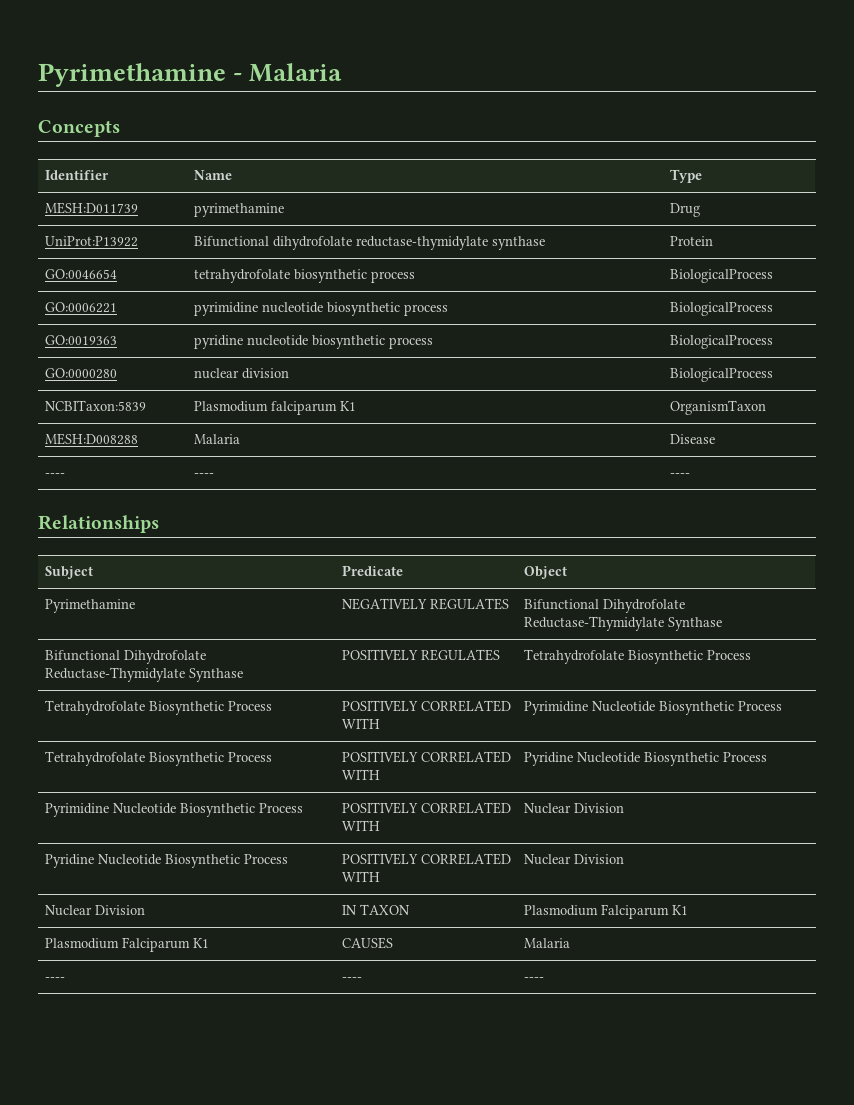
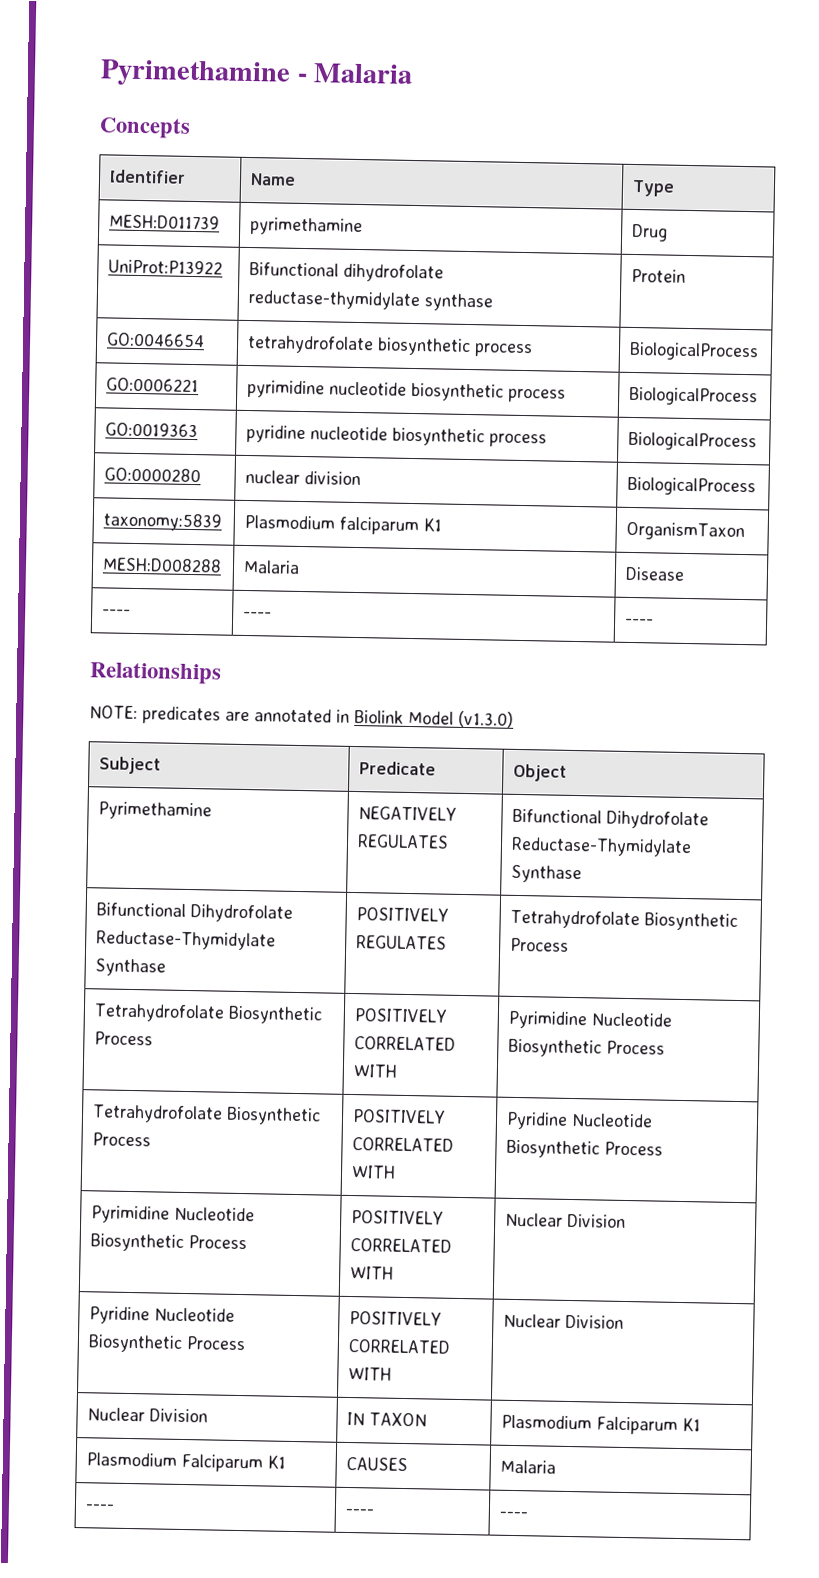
- NCBITaxon:5839 | Plasmodium falciparum K1 | OrganismTaxon
+ taxonomy:5839 | Plasmodium falciparum K1 | OrganismTaxon
+ NOTE: predicates are annotated in Biolink Model (v1.3.0)

